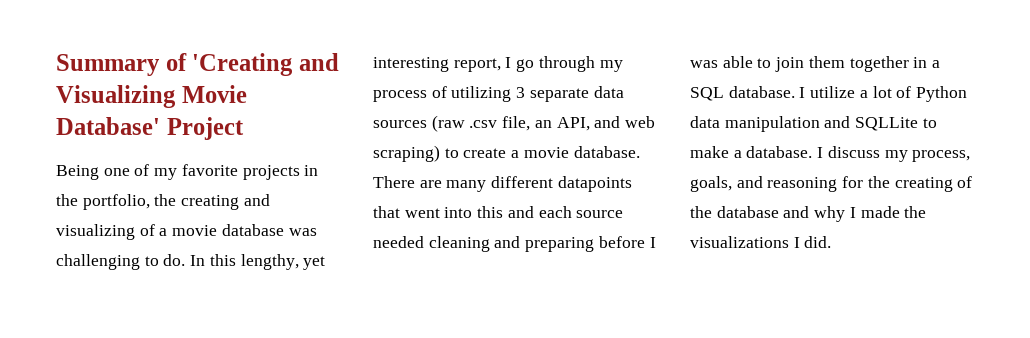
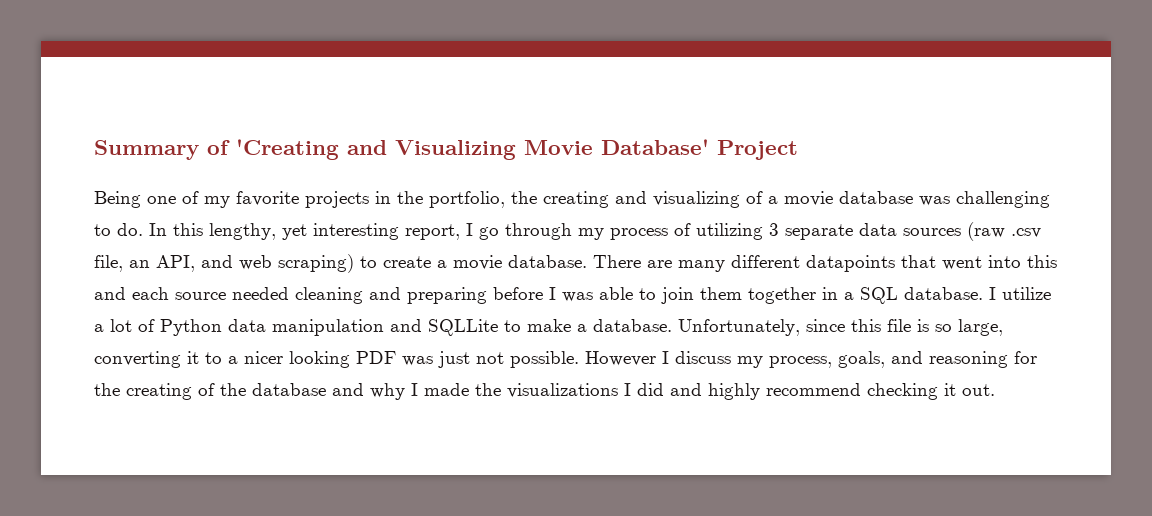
- I discuss my process, goals, and reasoning for the creating of the database and why I made the visualizations I did.
+ Unfortunately, since this file is so large, converting it to a nicer looking PDF was just not possible. However I discuss my process, goals, and reasoning for the creating of the database and why I made the visualizations I did and highly recommend checking it out.

